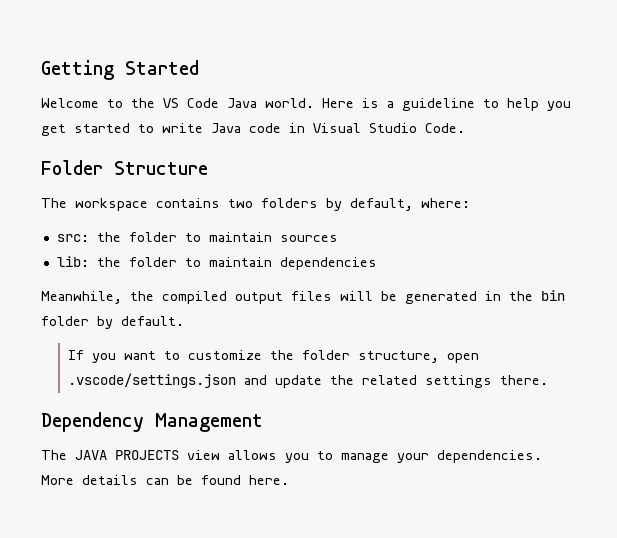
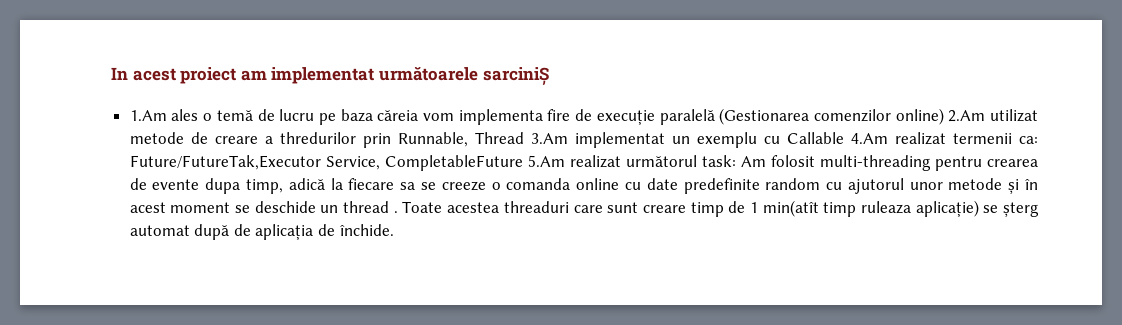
- Getting Started
- Welcome to the VS Code Java world. Here is a guideline to help you get started to write Java code in Visual Studio Code.
- Folder Structure
- The workspace contains two folders by default, where:
- src: the folder to maintain sources
- lib: the folder to maintain dependencies
- Meanwhile, the compiled output files will be generated in the bin folder by default.
- If you want to customize the folder structure, open .vscode/settings.json and update the related settings there.
- Dependency Management
- The JAVA PROJECTS view allows you to manage your dependencies. More details can be found here.
+ In acest proiect am implementat următoarele sarciniȘ
+ 1.Am ales o temă de lucru pe baza căreia vom implementa fire de execuție paralelă (Gestionarea comenzilor online) 2.Am utilizat metode de creare a thredurilor prin Runnable, Thread 3.Am implementat un exemplu cu Callable 4.Am realizat termenii ca: Future/FutureTak,Executor Service, CompletableFuture 5.Am realizat următorul task: Am folosit multi-threading pentru crearea de evente dupa timp, adică la fiecare sa se creeze o comanda online cu date predefinite random cu ajutorul unor metode și în acest moment se deschide un thread . Toate acestea threaduri care sunt creare timp de 1 min(atît timp ruleaza aplicație) se șterg automat după de aplicația de închide.

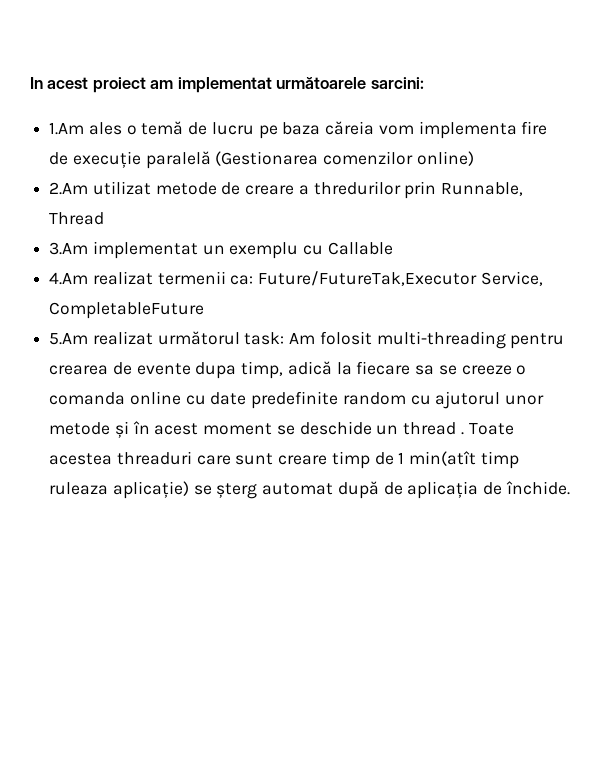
- In acest proiect am implementat următoarele sarciniȘ
+ In acest proiect am implementat următoarele sarcini:
- 1.Am ales o temă de lucru pe baza căreia vom implementa fire de execuție paralelă (Gestionarea comenzilor online) 2.Am utilizat metode de creare a thredurilor prin Runnable, Thread 3.Am implementat un exemplu cu Callable 4.Am realizat termenii ca:
+ 1.Am ales o temă de lucru pe baza căreia vom implementa fire de execuție paralelă (Gestionarea comenzilor online)
+ 2.Am utilizat metode de creare a thredurilor prin Runnable, Thread
+ 3.Am implementat un exemplu cu Callable
+ 4.Am realizat termenii ca:
- Future/FutureTak,Executor Service, CompletableFuture 5.Am realizat următorul task:
+ Future/FutureTak,Executor Service, CompletableFuture
+ 5.Am realizat următorul task:

